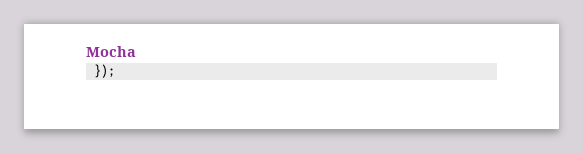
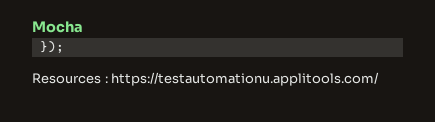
+ Resources : https://testautomationu.applitools.com/

